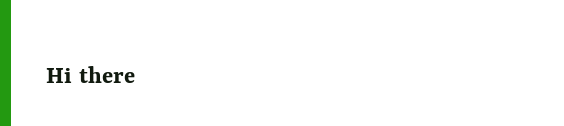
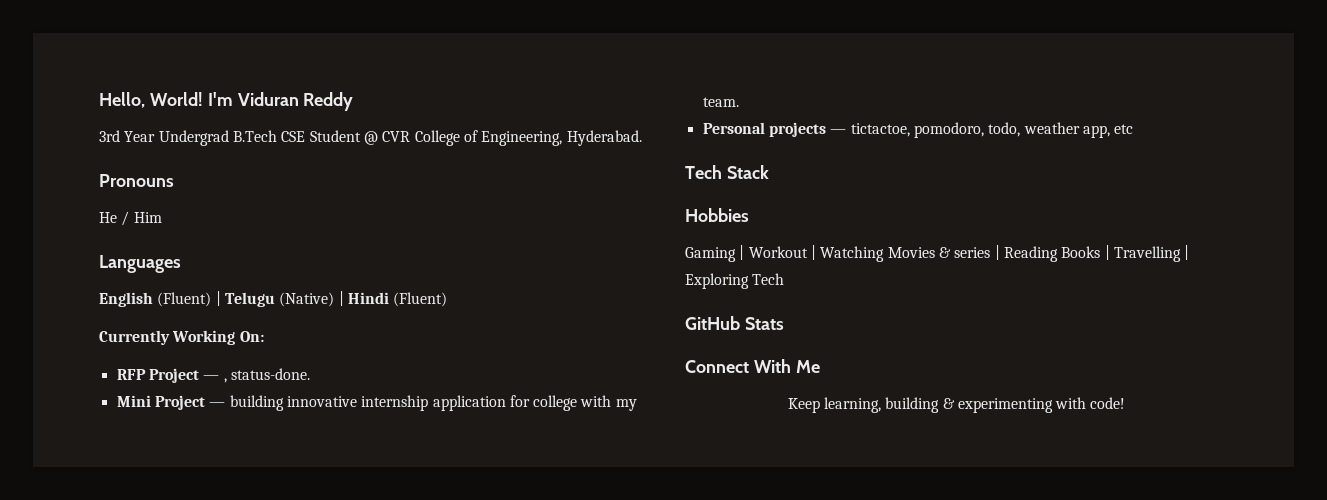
- Hi there
+ Hello, World! I'm Viduran Reddy
+ 3rd Year Undergrad B.Tech CSE Student @ CVR College of Engineering, Hyderabad.
+ Pronouns
+ He / Him
+ Languages
+ English (Fluent) | Telugu (Native) | Hindi (Fluent)
+ Currently Working On:
+ RFP Project — , status-done.
+ Mini Project — building innovative internship application for college with my team.
+ Personal projects — tictactoe, pomodoro, todo, weather app, etc
+ Tech Stack
+ Hobbies
+ Gaming | Workout | Watching Movies & series | Reading Books | Travelling | Exploring Tech
+ GitHub Stats
+ Connect With Me
+ Keep learning, building & experimenting with code!

